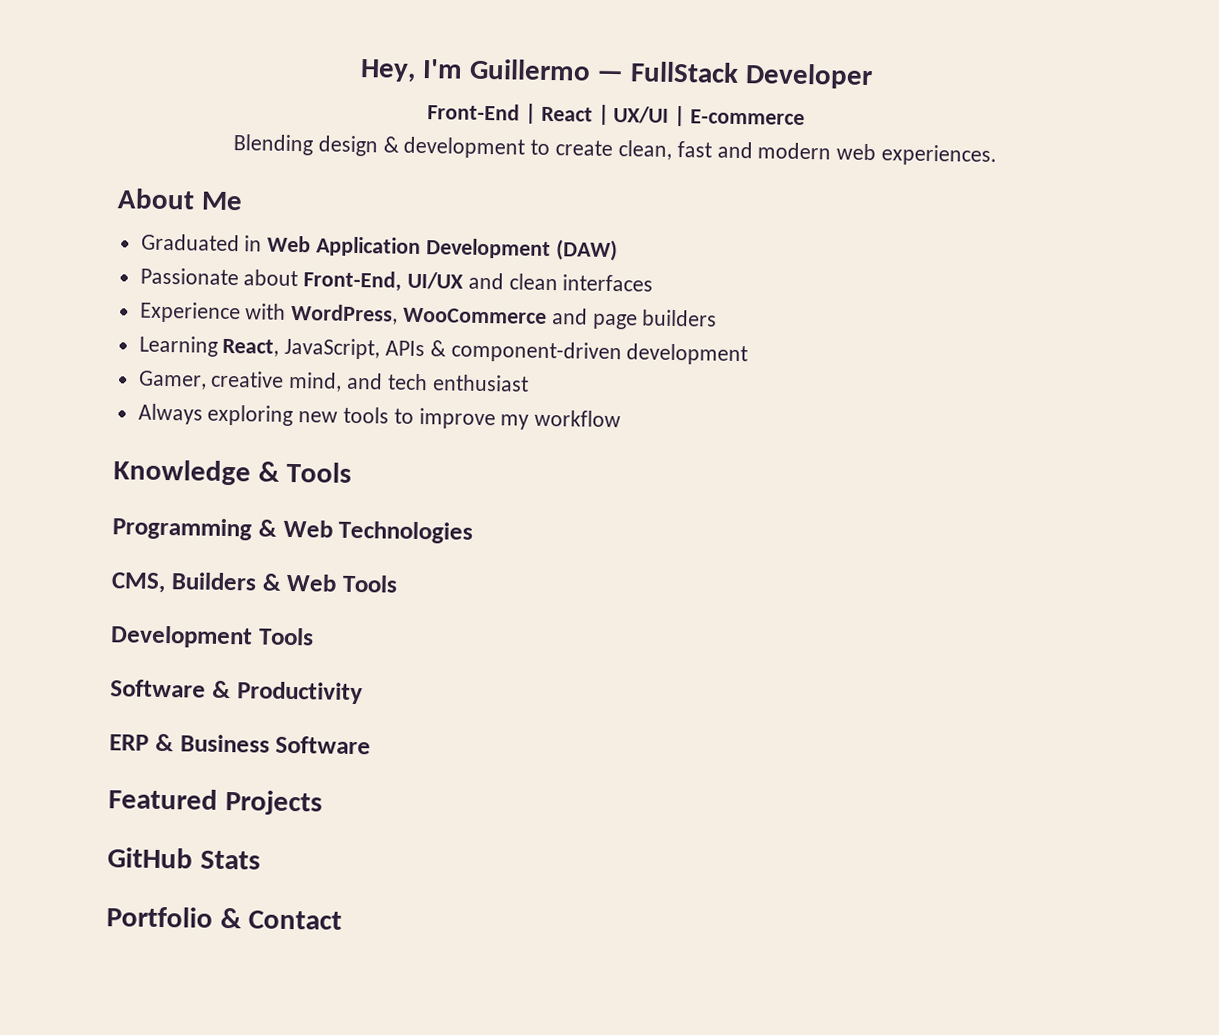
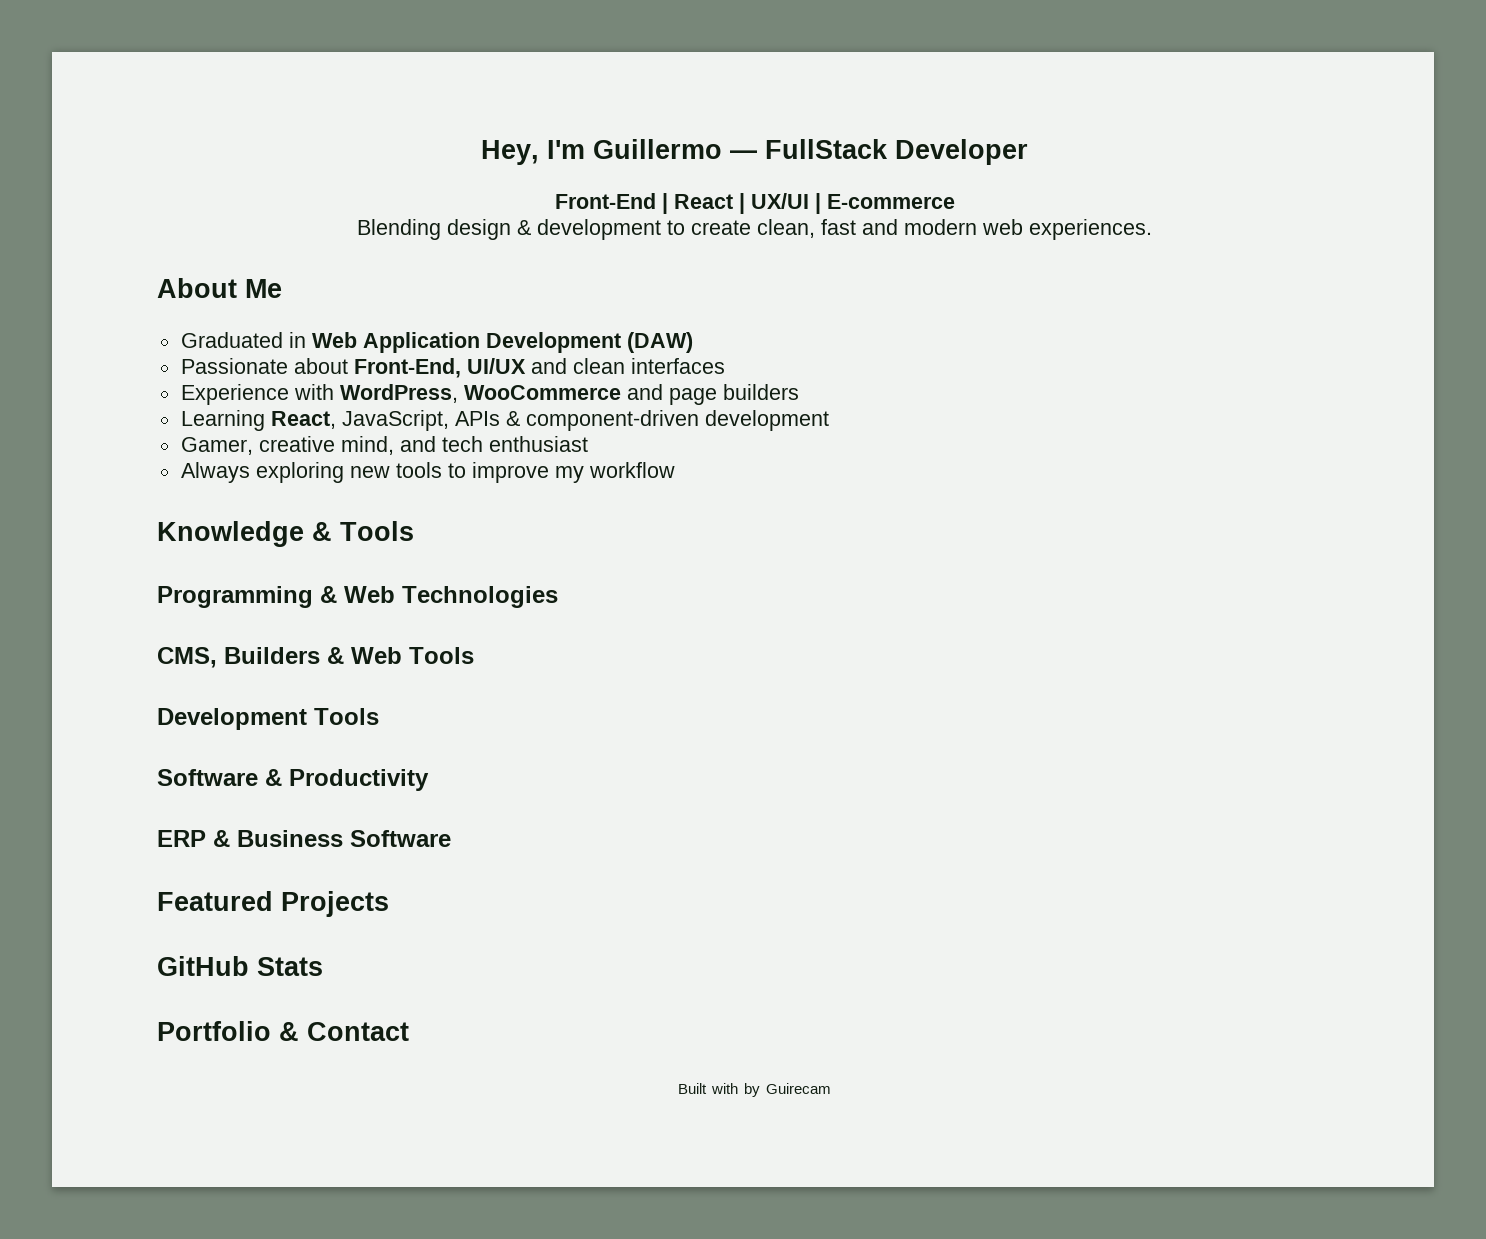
+ Built with by Guirecam

